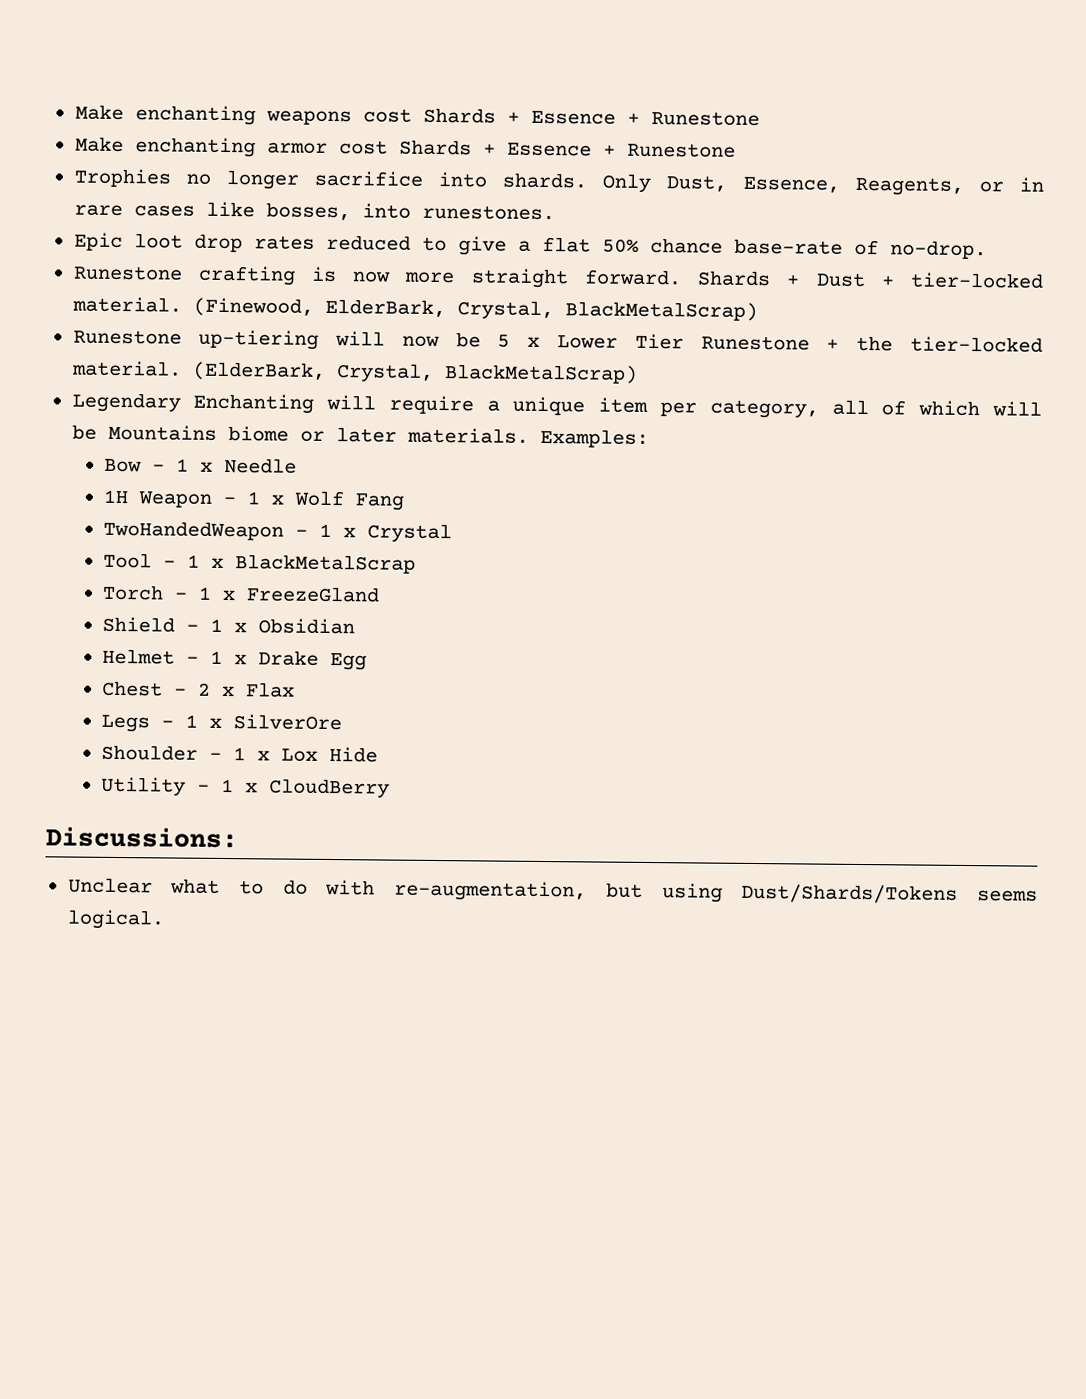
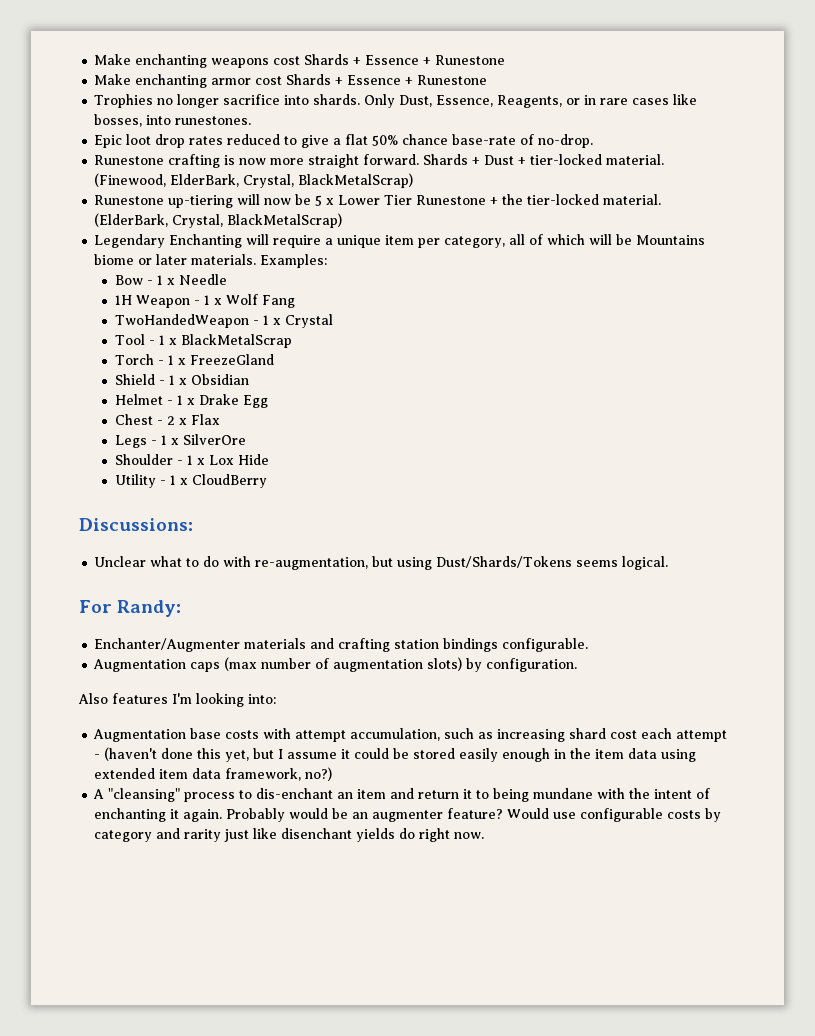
+ For Randy:
+ Enchanter/Augmenter materials and crafting station bindings configurable.
+ Augmentation caps (max number of augmentation slots) by configuration.
+ Also features I'm looking into:
+ Augmentation base costs with attempt accumulation, such as increasing shard cost each attempt - (haven't done this yet, but I assume it could be stored easily enough in the item data using extended item data framework, no?)
+ A "cleansing" process to dis-enchant an item and return it to being mundane with the intent of enchanting it again. Probably would be an augmenter feature? Would use configurable costs by category and rarity just like disenchant yields do right now.

